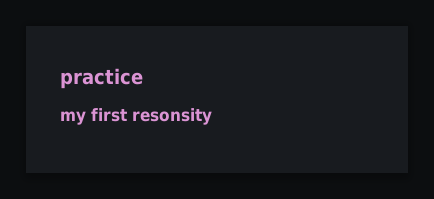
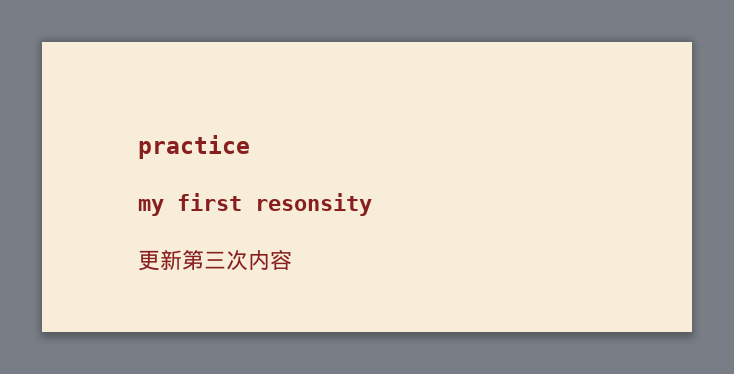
+ 更新第三次内容

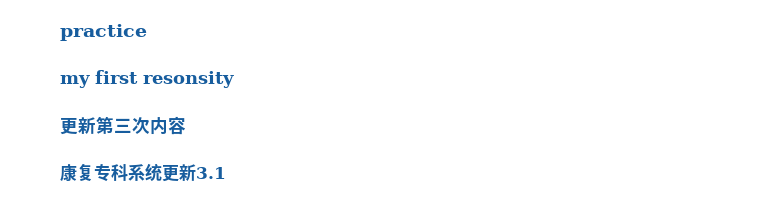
+ 康复专科系统更新3.1

